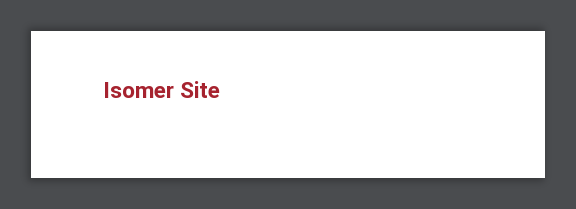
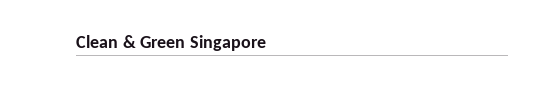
- Isomer Site
+ Clean & Green Singapore

